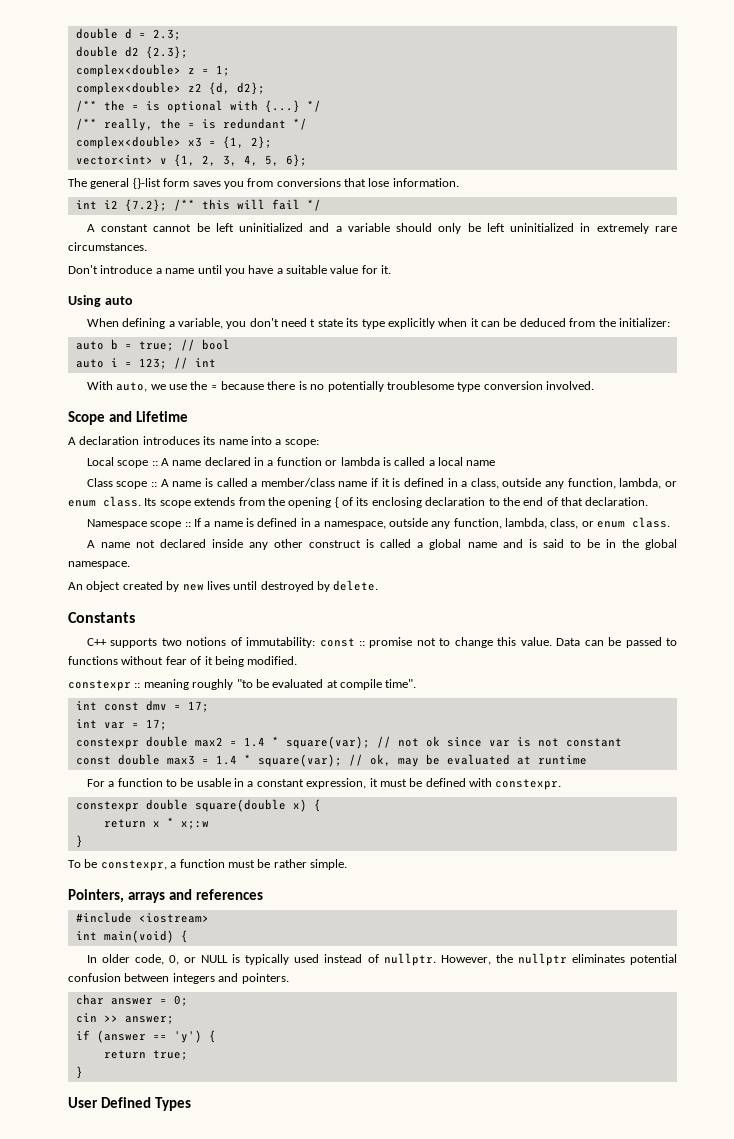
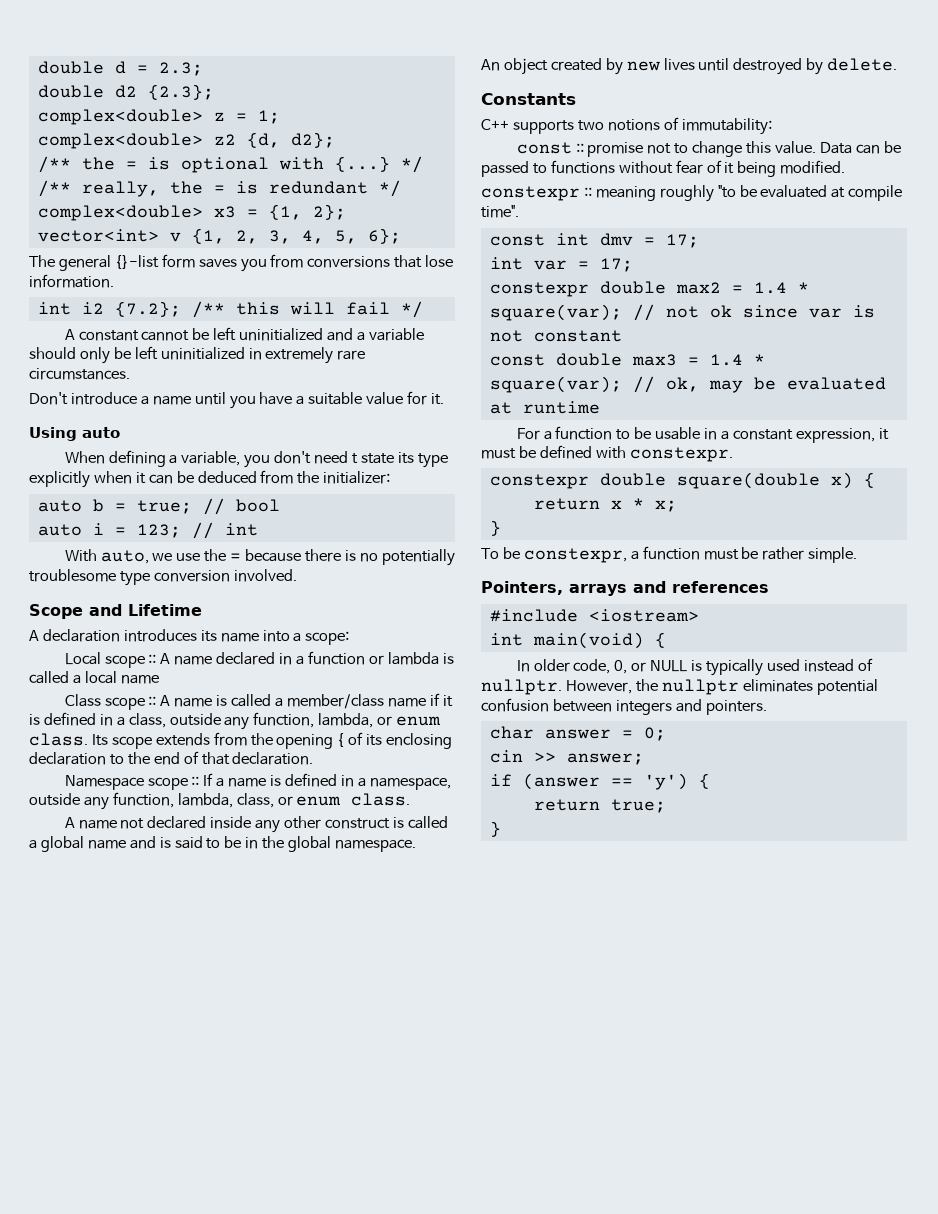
- C++ supports two notions of immutability: const :: promise not to change this value.
+ C++ supports two notions of immutability:
+ const :: promise not to change this value.
- int const dmv = 17;
+ const int dmv = 17;
- return x * x;:w
+ return x * x;
- User Defined Types

